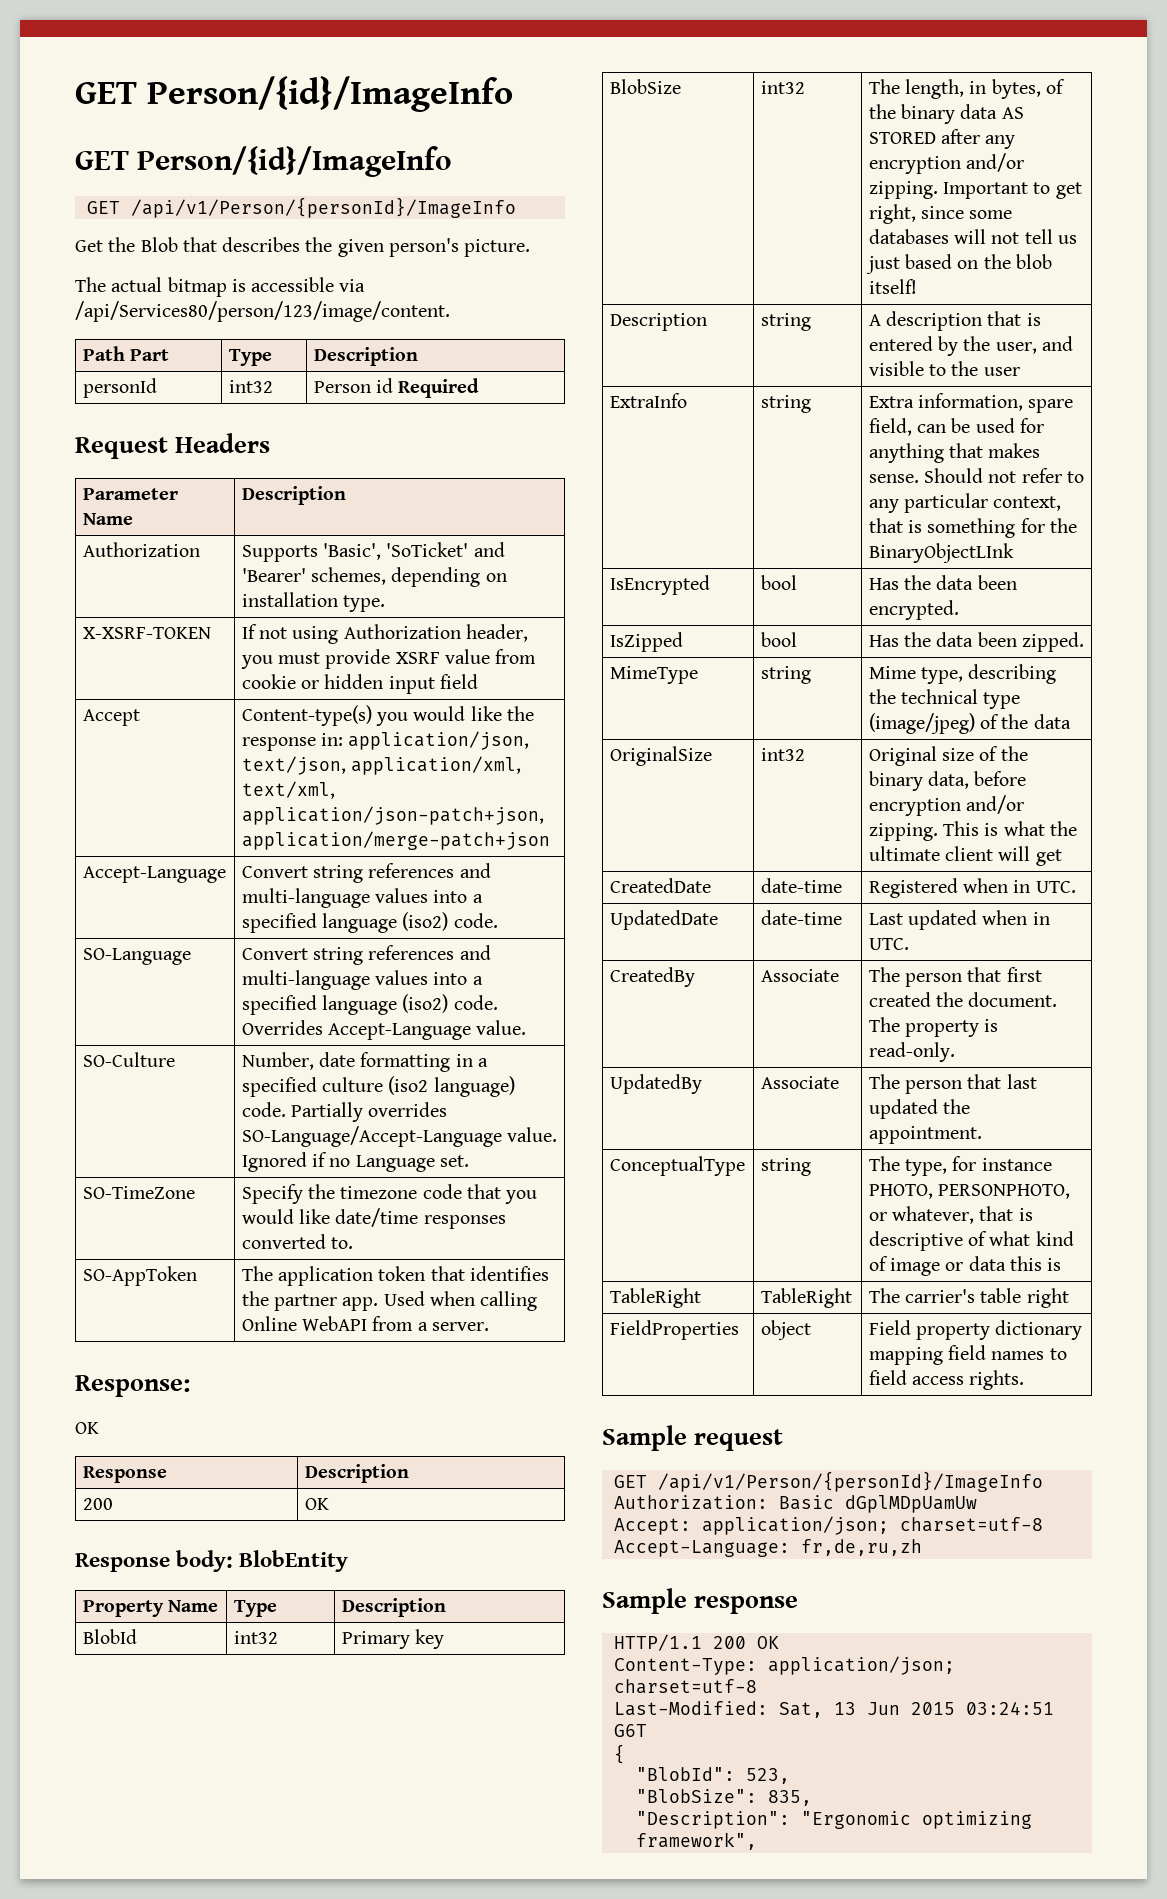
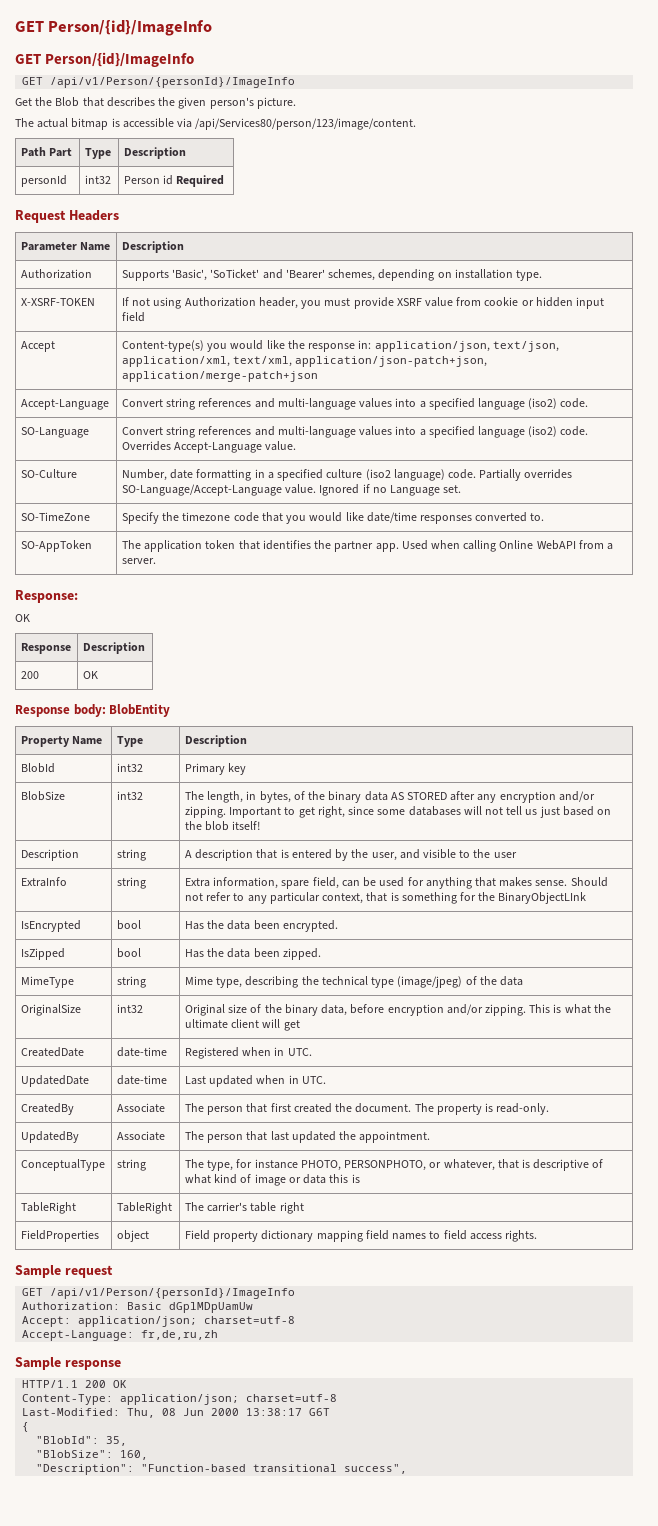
- Last-Modified: Sat, 13 Jun 2015 03:24:51 G6T
+ Last-Modified: Thu, 08 Jun 2000 13:38:17 G6T
- "BlobId": 523,
+ "BlobId": 35,
- "BlobSize": 835,
+ "BlobSize": 160,
- "Description": "Ergonomic optimizing framework",
+ "Description": "Function-based transitional success",

